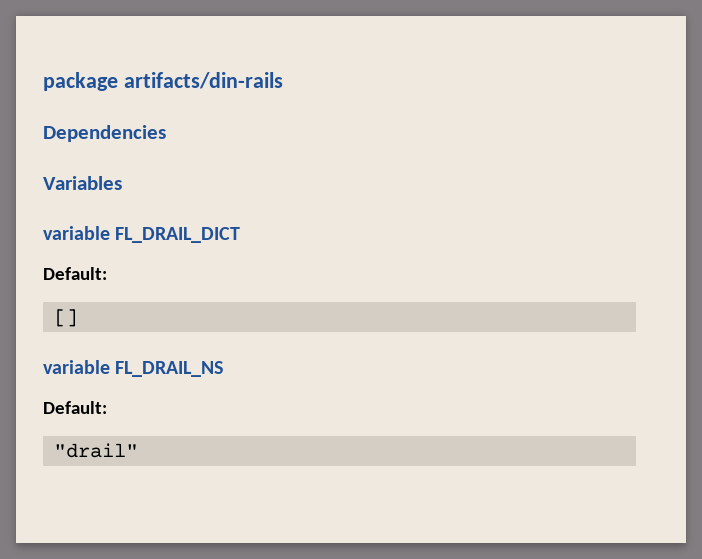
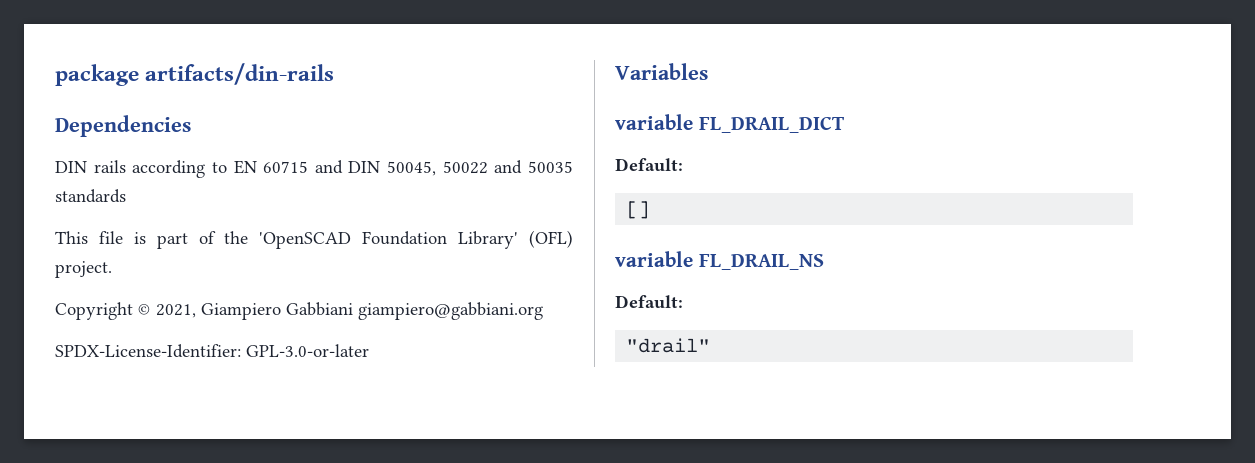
+ DIN rails according to EN 60715 and DIN 50045, 50022 and 50035 standards
+ This file is part of the 'OpenSCAD Foundation Library' (OFL) project.
+ Copyright © 2021, Giampiero Gabbiani giampiero@gabbiani.org
+ SPDX-License-Identifier: GPL-3.0-or-later

